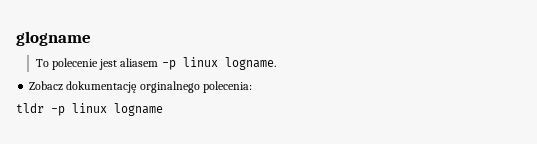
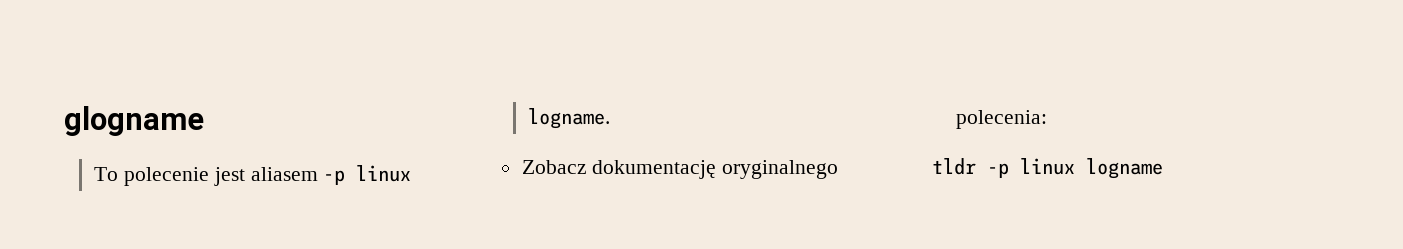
- Zobacz dokumentację orginalnego polecenia:
+ Zobacz dokumentację oryginalnego polecenia:

